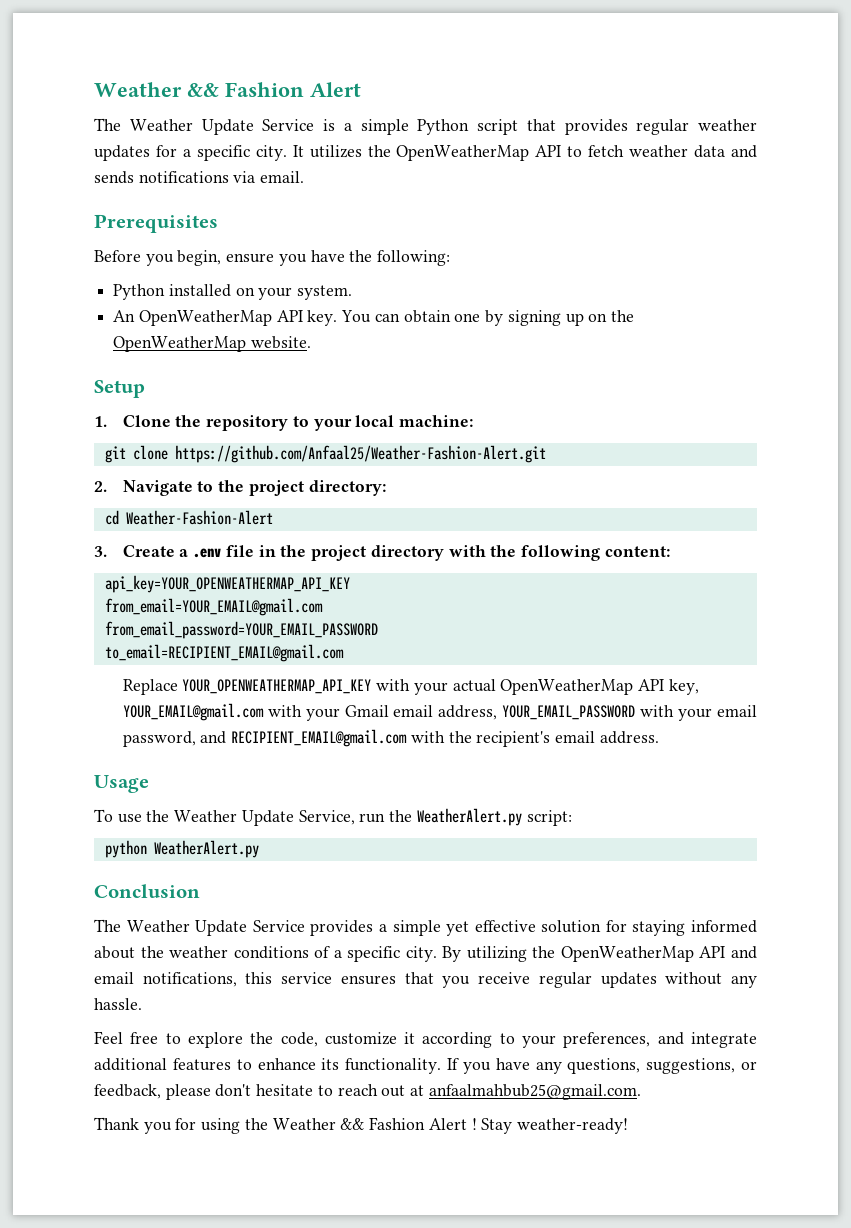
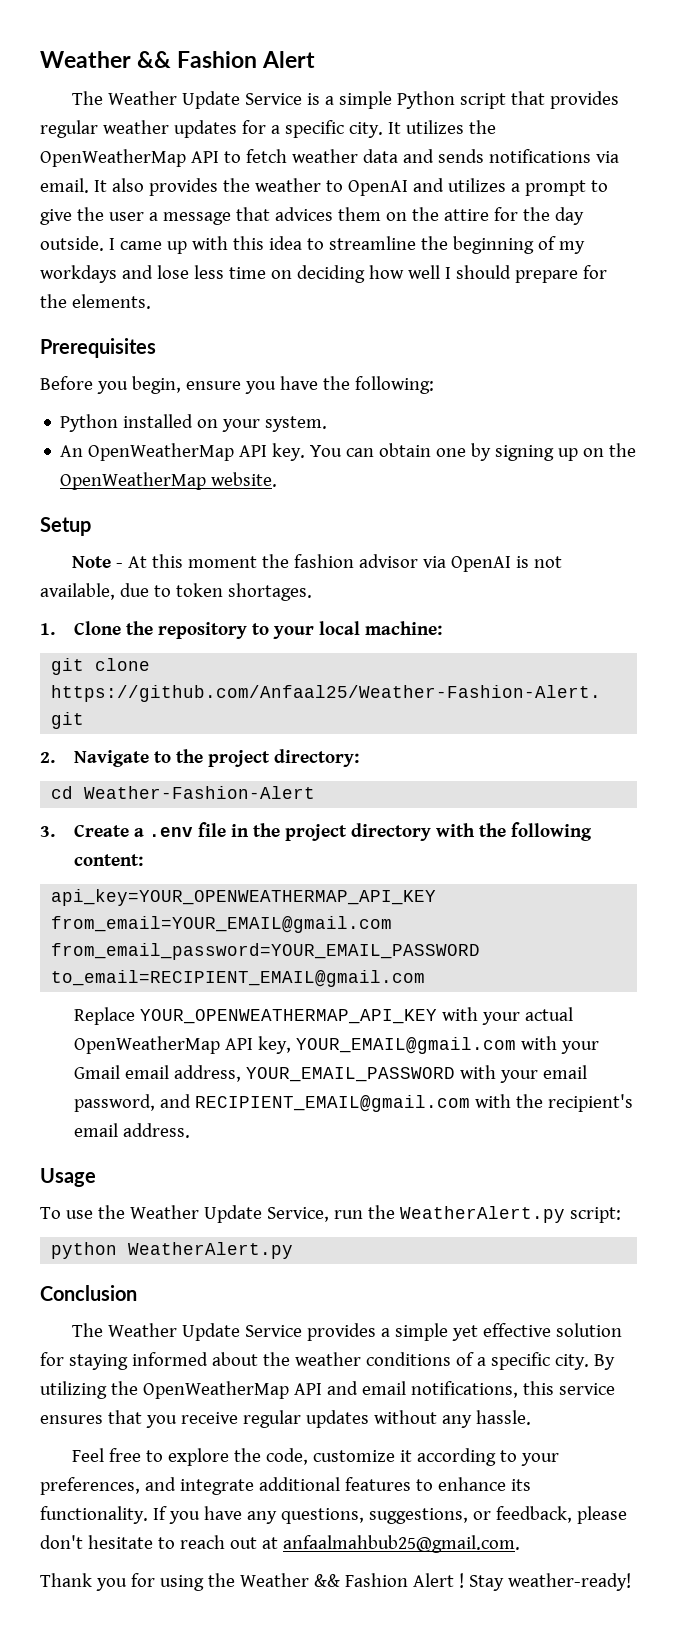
+ It also provides the weather to OpenAI and utilizes a prompt to give the user a message that advices them on the attire for the day outside. I came up with this idea to streamline the beginning of my workdays and lose less time on deciding how well I should prepare for the elements.
+ Note - At this moment the fashion advisor via OpenAI is not available, due to token shortages.

